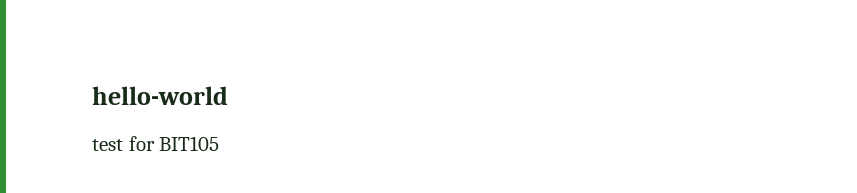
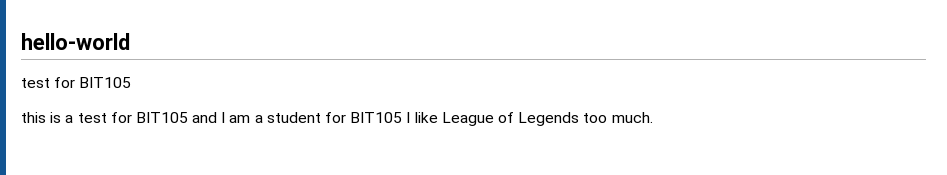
+ this is a test for BIT105 and I am a student for BIT105 I like League of Legends too much.

